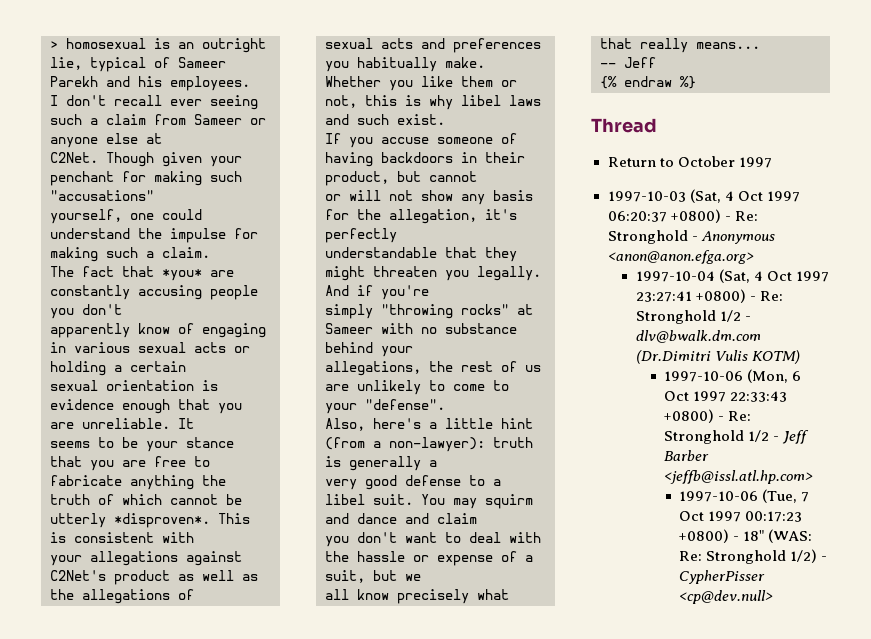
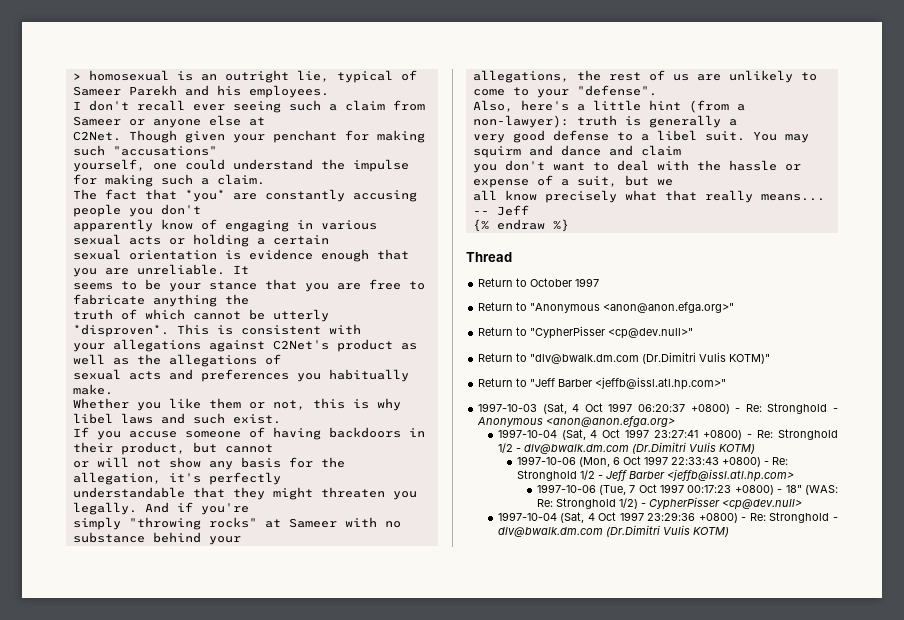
+ Return to "Anonymous <anon@anon.efga.org>"
+ Return to "CypherPisser <cp@dev.null>"
+ Return to "dlv@bwalk.dm.com (Dr.Dimitri Vulis KOTM)"
+ Return to "Jeff Barber <jeffb@issl.atl.hp.com>"
+ 1997-10-04 (Sat, 4 Oct 1997 23:29:36 +0800) - Re: Stronghold - dlv@bwalk.dm.com (Dr.Dimitri Vulis KOTM)

